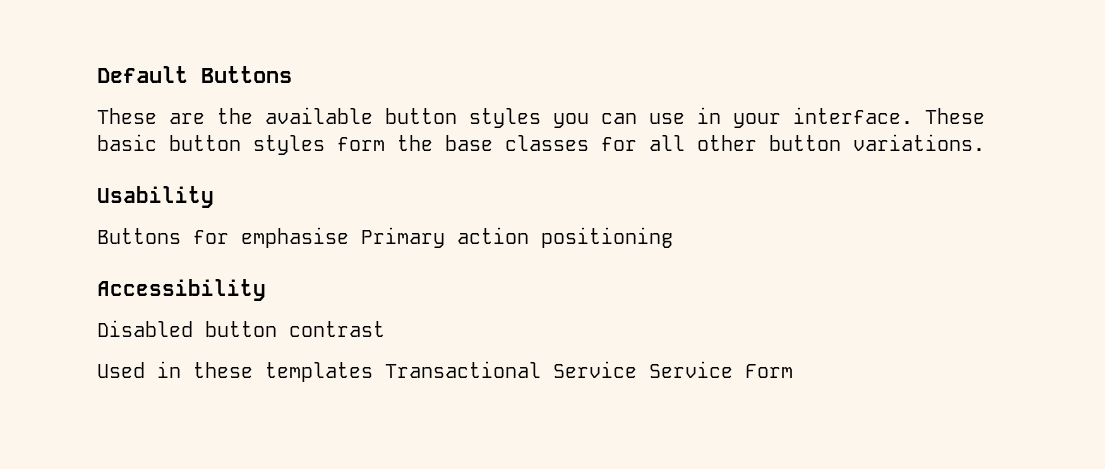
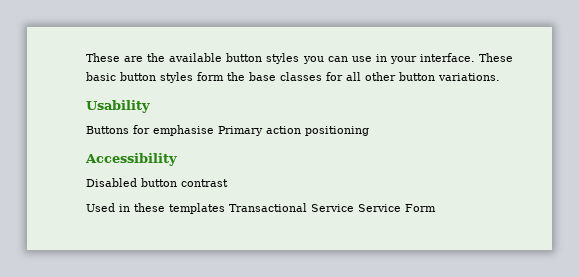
- Default Buttons

